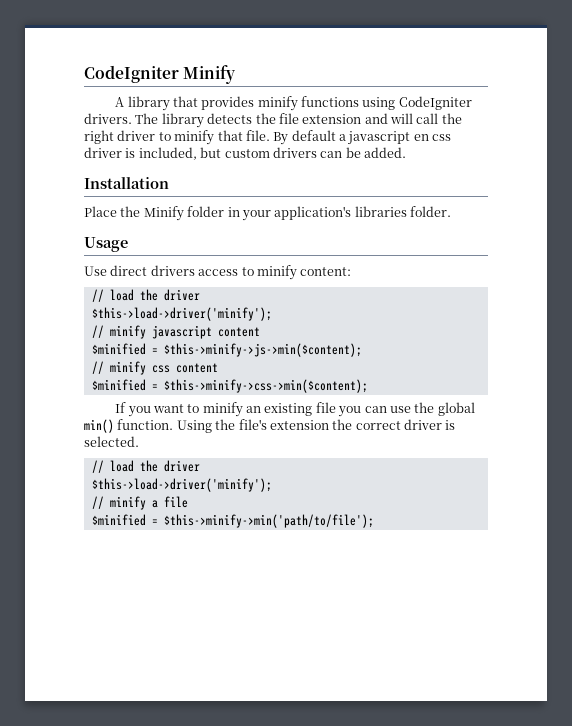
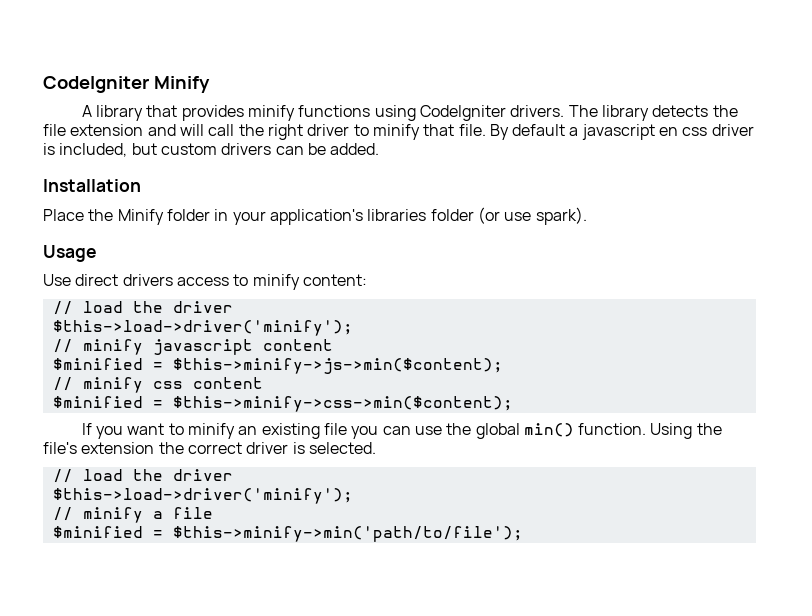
- Place the Minify folder in your application's libraries folder.
+ Place the Minify folder in your application's libraries folder (or use spark).

